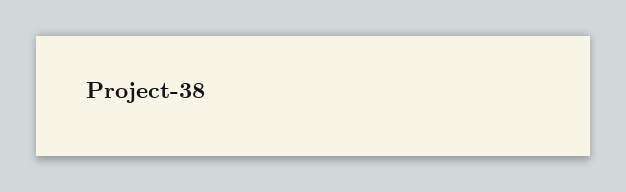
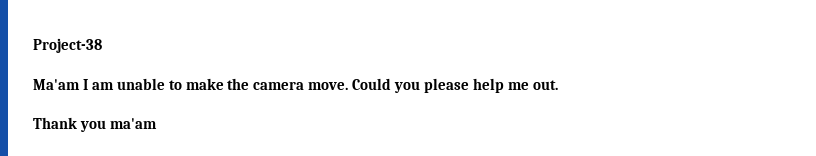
+ Ma'am I am unable to make the camera move. Could you please help me out.
+ Thank you ma'am

